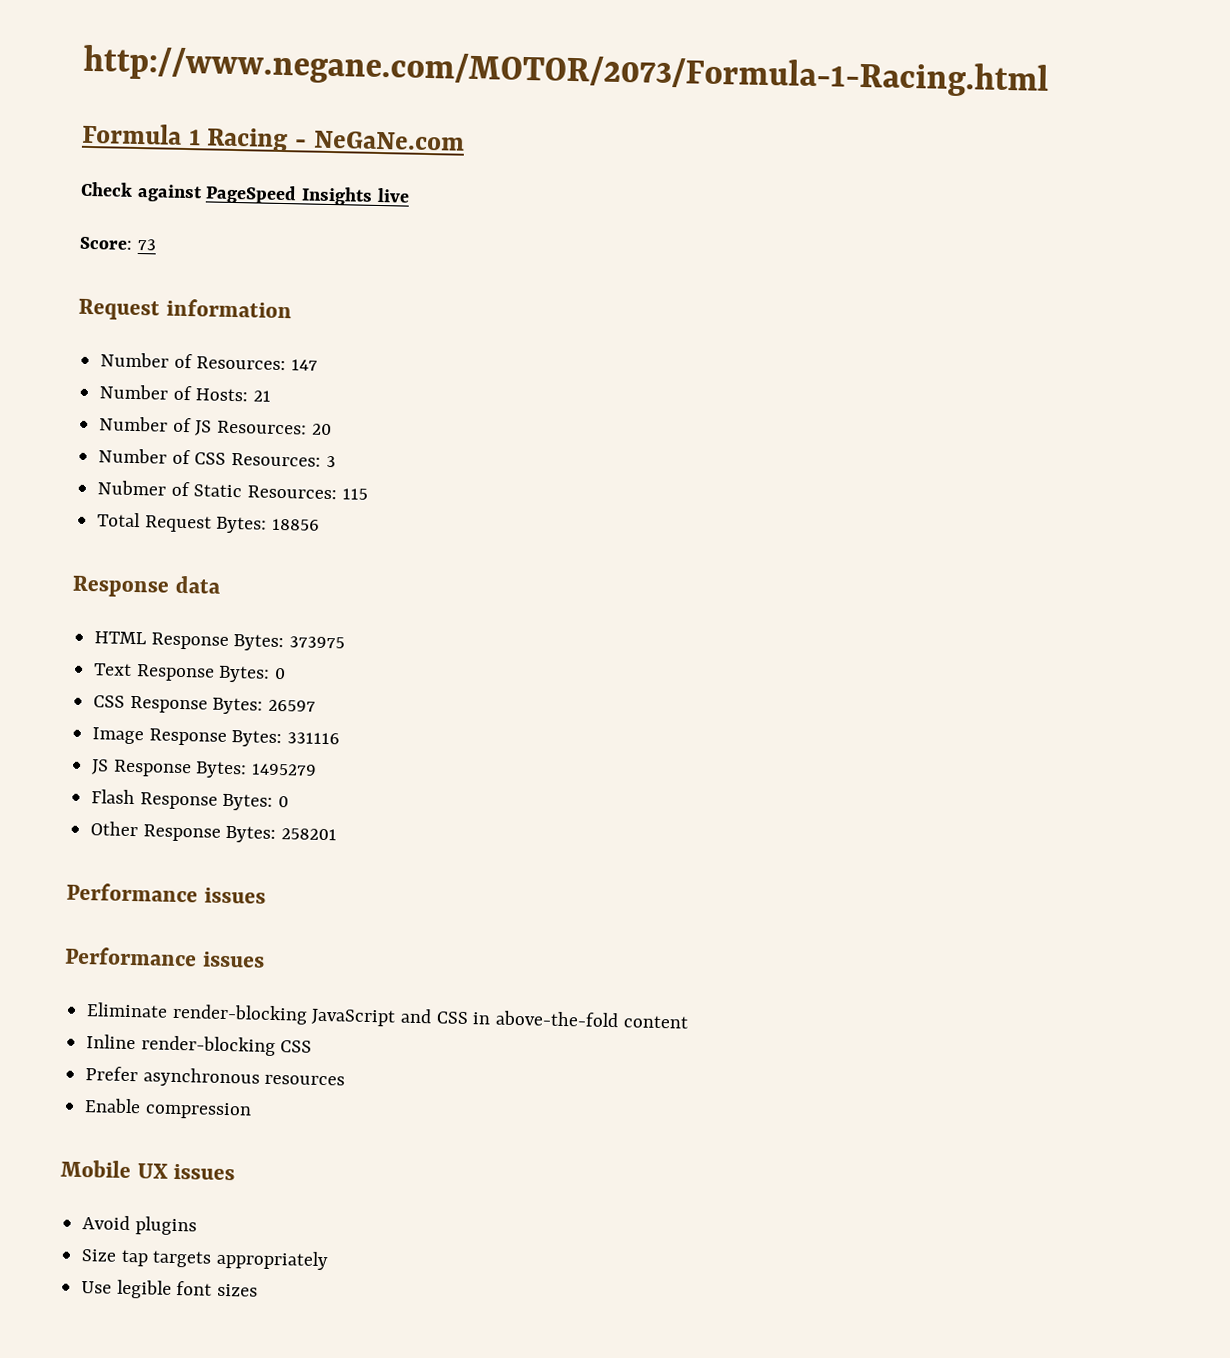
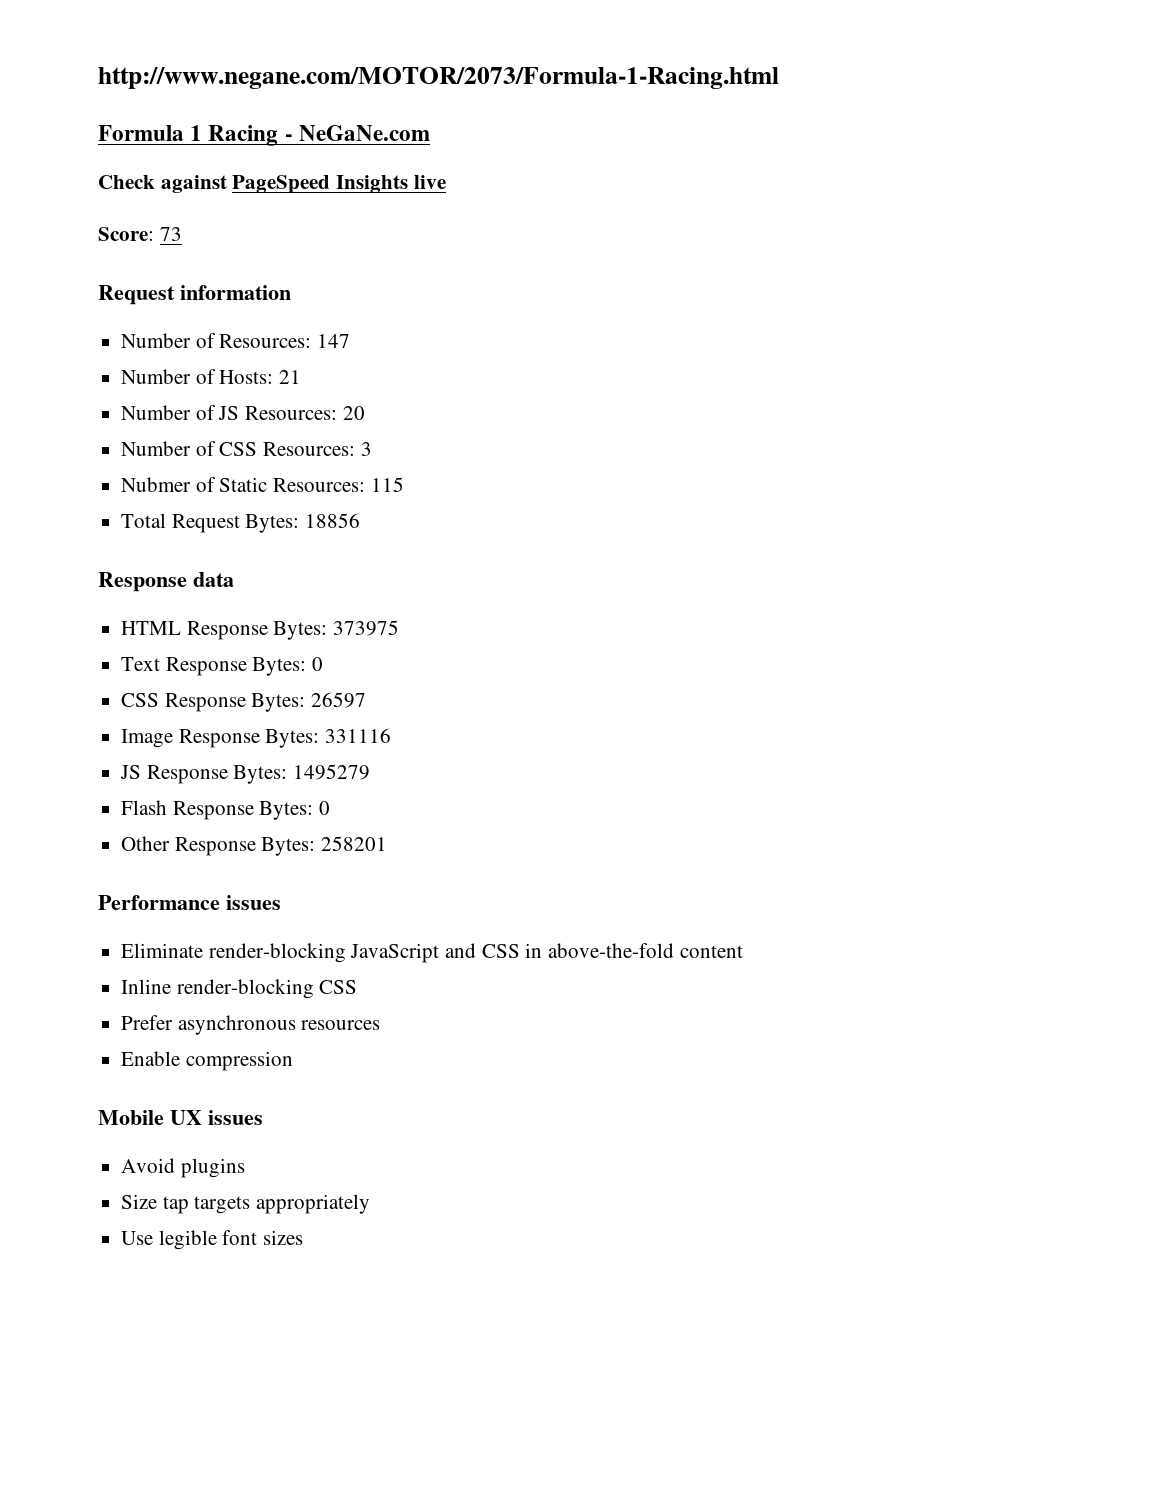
  Other Response Bytes: 258201
- Performance issues

